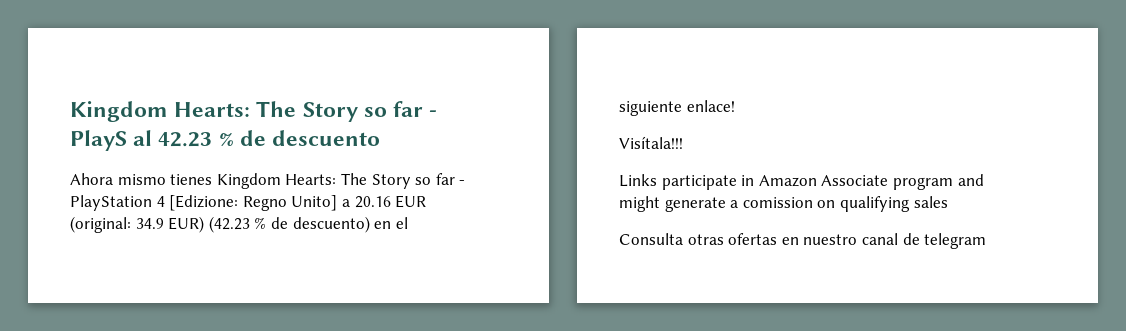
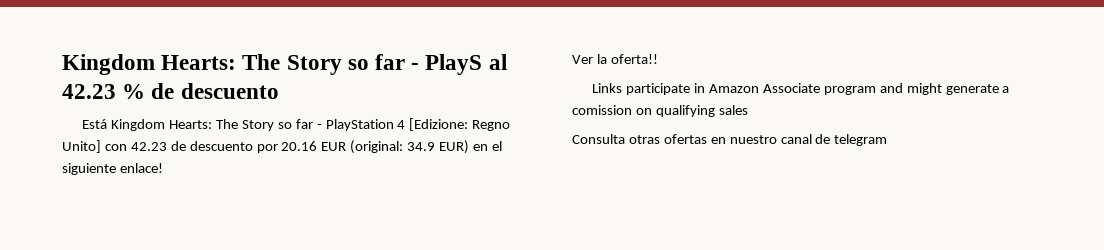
- Ahora mismo tienes Kingdom Hearts: The Story so far - PlayStation 4 [Edizione: Regno Unito] a 20.16 EUR (original: 34.9 EUR) (42.23 % de descuento) en el siguiente enlace!
+ Está Kingdom Hearts: The Story so far - PlayStation 4 [Edizione: Regno Unito] con 42.23 de descuento por 20.16 EUR (original: 34.9 EUR) en el siguiente enlace!
- Visítala!!!
+ Ver la oferta!!

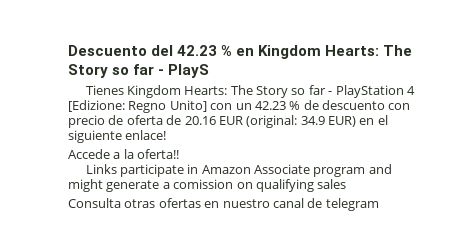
- Kingdom Hearts: The Story so far - PlayS al 42.23 % de descuento
- Está Kingdom Hearts: The Story so far - PlayStation 4 [Edizione: Regno Unito] con 42.23 de descuento por 20.16 EUR (original: 34.9 EUR) en el siguiente enlace!
+ Descuento del 42.23 % en Kingdom Hearts: The Story so far - PlayS
+ Tienes Kingdom Hearts: The Story so far - PlayStation 4 [Edizione: Regno Unito] con un 42.23 % de descuento con precio de oferta de 20.16 EUR (original: 34.9 EUR) en el siguiente enlace!
- Ver la oferta!!
+ Accede a la oferta!!

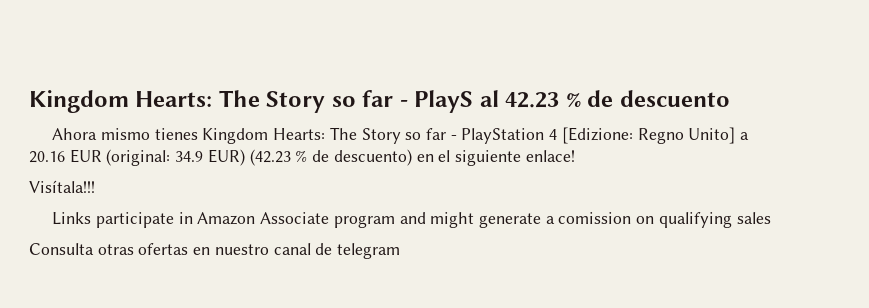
- Descuento del 42.23 % en Kingdom Hearts: The Story so far - PlayS
- Tienes Kingdom Hearts: The Story so far - PlayStation 4 [Edizione: Regno Unito] con un 42.23 % de descuento con precio de oferta de 20.16 EUR (original: 34.9 EUR) en el siguiente enlace!
+ Kingdom Hearts: The Story so far - PlayS al 42.23 % de descuento
+ Ahora mismo tienes Kingdom Hearts: The Story so far - PlayStation 4 [Edizione: Regno Unito] a 20.16 EUR (original: 34.9 EUR) (42.23 % de descuento) en el siguiente enlace!
- Accede a la oferta!!
+ Visítala!!!

